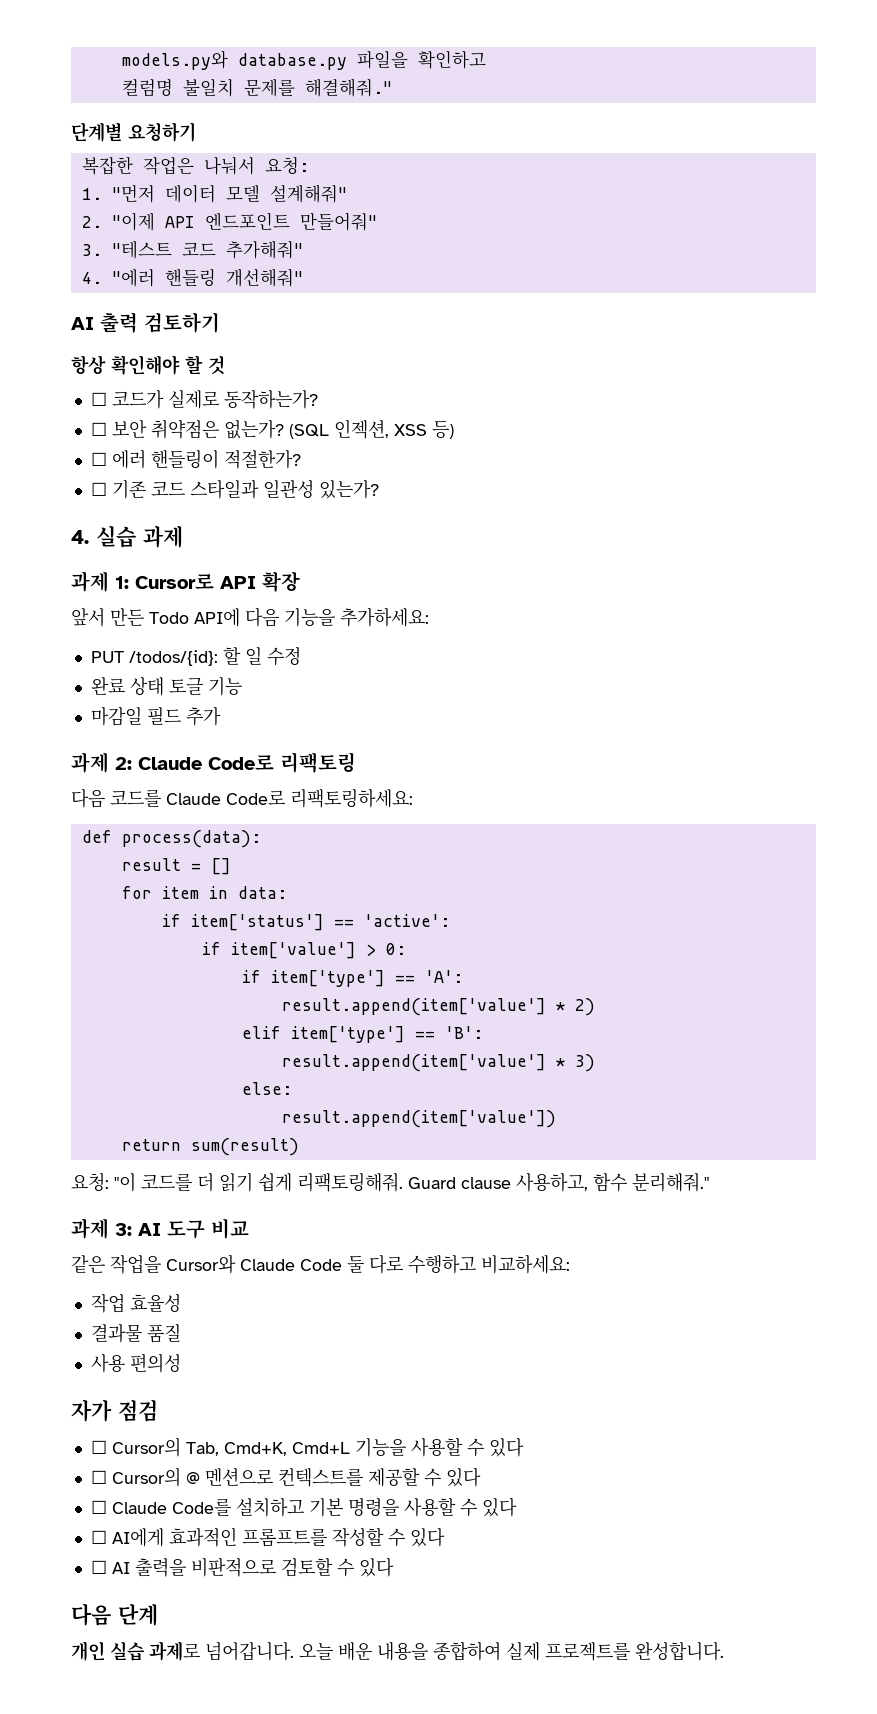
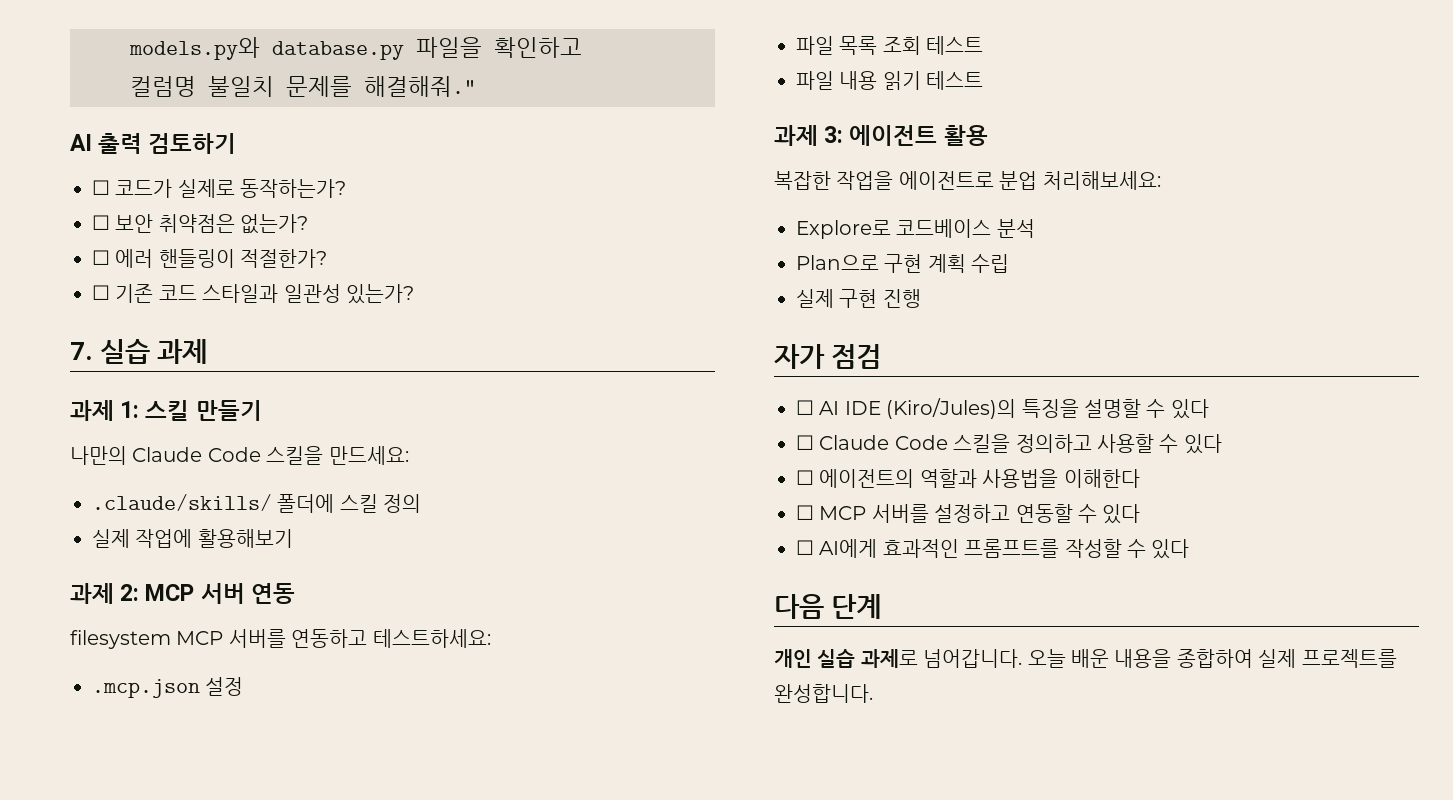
- 단계별 요청하기
- 복잡한 작업은 나눠서 요청:
- 1. "먼저 데이터 모델 설계해줘"
- 2. "이제 API 엔드포인트 만들어줘"
- 3. "테스트 코드 추가해줘"
- 4. "에러 핸들링 개선해줘"
- 항상 확인해야 할 것
- (SQL 인젝션, XSS 등)
- 4. 실습 과제
+ 7. 실습 과제
- 과제 1: Cursor로 API 확장
- 앞서 만든 Todo API에 다음 기능을 추가하세요:
- PUT /todos/{id}: 할 일 수정
- 완료 상태 토글 기능
- 마감일 필드 추가
- 과제 2: Claude Code로 리팩토링
- 다음 코드를 Claude Code로 리팩토링하세요:
- def process(data):
- result = []
- for item in data:
- if item['status'] == 'active':
- if item['value'] > 0:
- if item['type'] == 'A':
- result.append(item['value'] * 2)
- elif item['type'] == 'B':
- result.append(item['value'] * 3)
- else:
- result.append(item['value'])
- return sum(result)
- 요청: "이 코드를 더 읽기 쉽게 리팩토링해줘. Guard clause 사용하고, 함수 분리해줘."
- 과제 3: AI 도구 비교
- 같은 작업을 Cursor와 Claude Code 둘 다로 수행하고 비교하세요:
- 작업 효율성
- 결과물 품질
- 사용 편의성
+ 과제 1: 스킬 만들기
+ 나만의 Claude Code 스킬을 만드세요:
+ .claude/skills/ 폴더에 스킬 정의
+ 실제 작업에 활용해보기
+ 과제 2: MCP 서버 연동
+ filesystem MCP 서버를 연동하고 테스트하세요:
+ .mcp.json 설정
+ 파일 목록 조회 테스트
+ 파일 내용 읽기 테스트
+ 과제 3: 에이전트 활용
+ 복잡한 작업을 에이전트로 분업 처리해보세요:
+ Explore로 코드베이스 분석
+ Plan으로 구현 계획 수립
+ 실제 구현 진행
  자가 점검
- ☐ Cursor의 Tab, Cmd+K, Cmd+L 기능을 사용할 수 있다
- ☐ Cursor의 @ 멘션으로 컨텍스트를 제공할 수 있다
- ☐ Claude Code를 설치하고 기본 명령을 사용할 수 있다
+ ☐ AI IDE (Kiro/Jules)의 특징을 설명할 수 있다
+ ☐ Claude Code 스킬을 정의하고 사용할 수 있다
+ ☐ 에이전트의 역할과 사용법을 이해한다
+ ☐ MCP 서버를 설정하고 연동할 수 있다
- ☐ AI 출력을 비판적으로 검토할 수 있다

